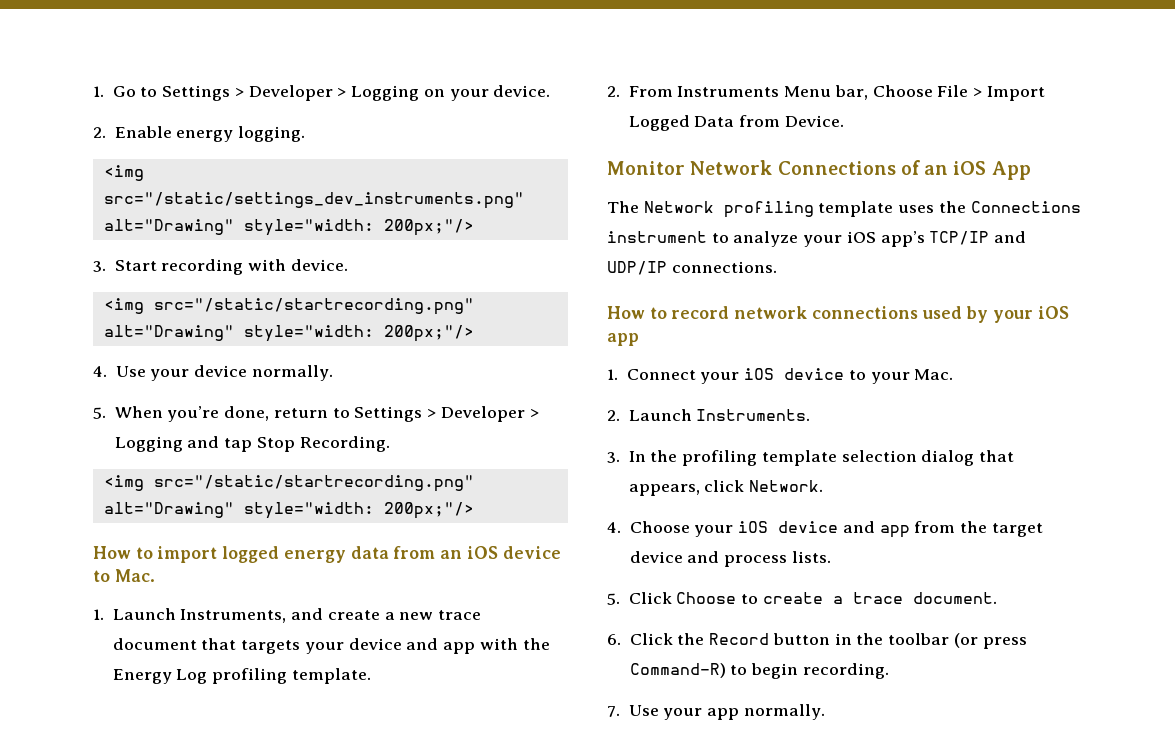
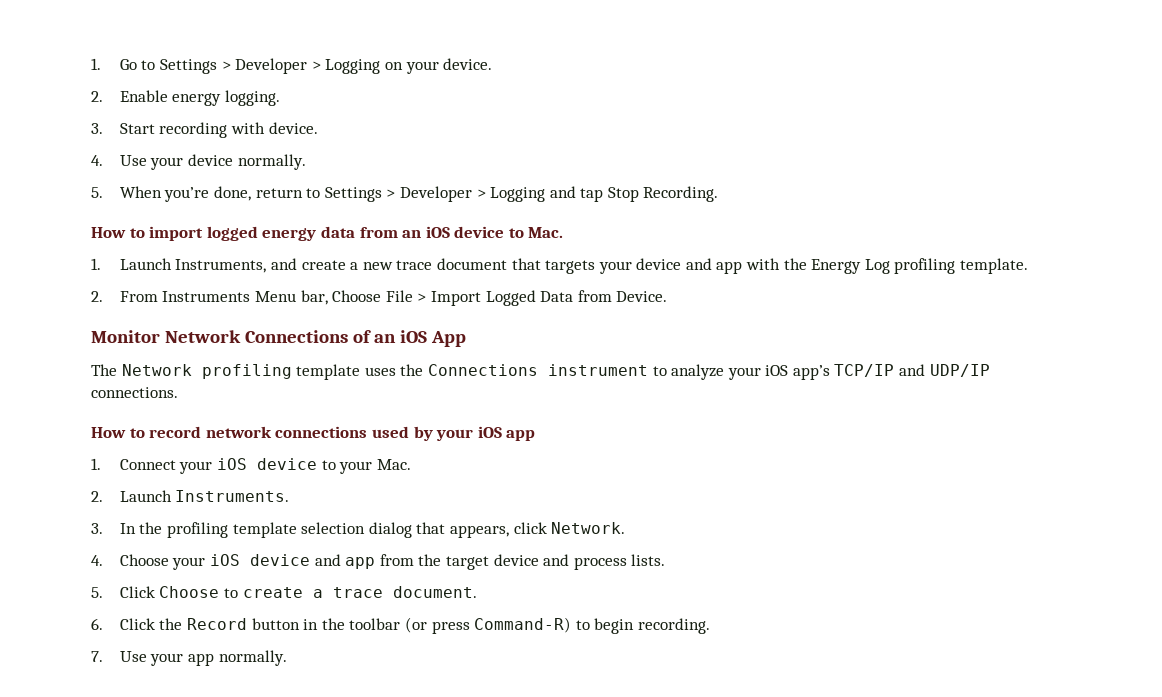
- <img src="/static/settings_dev_instruments.png" alt="Drawing" style="width: 200px;"/>
  3. Start recording with device.
- <img src="/static/startrecording.png" alt="Drawing" style="width: 200px;"/>
  5. When you’re done, return to Settings > Developer > Logging and tap Stop Recording.
- <img src="/static/startrecording.png" alt="Drawing" style="width: 200px;"/>

